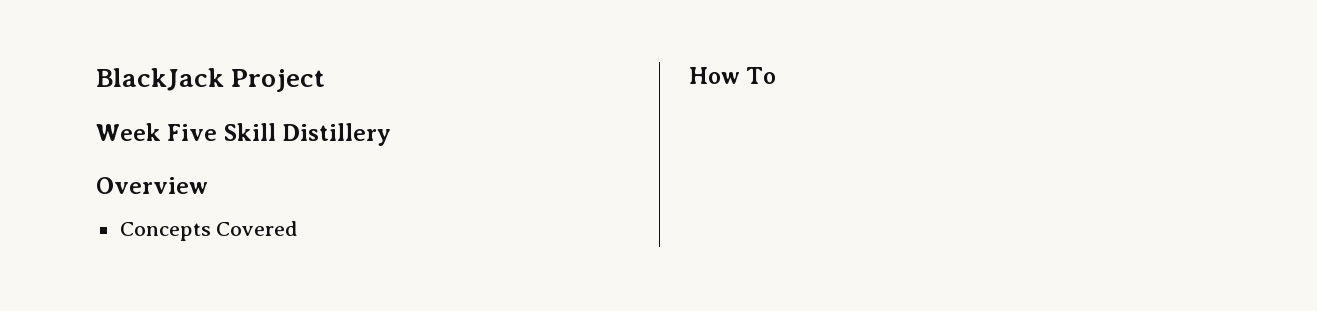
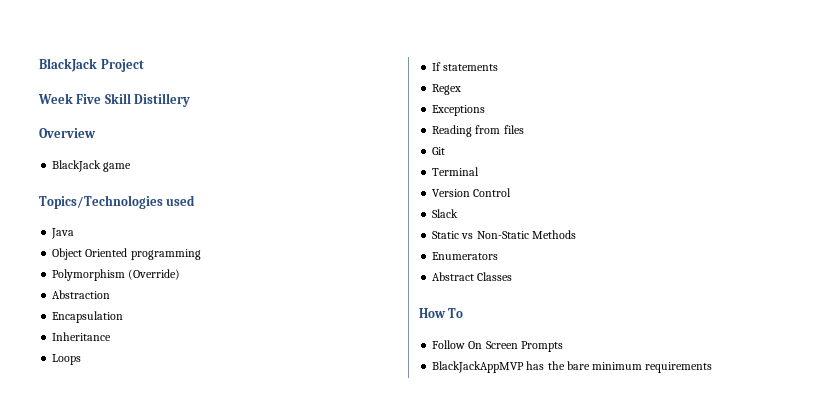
- Concepts Covered
+ BlackJack game
+ Topics/Technologies used
+ Java
+ Object Oriented programming
+ Polymorphism (Override)
+ Abstraction
+ Encapsulation
+ Inheritance
+ Loops
+ If statements
+ Regex
+ Exceptions
+ Reading from files
+ Git
+ Terminal
+ Version Control
+ Slack
+ Static vs Non-Static Methods
+ Enumerators
+ Abstract Classes
  How To
+ Follow On Screen Prompts
+ BlackJackAppMVP has the bare minimum requirements

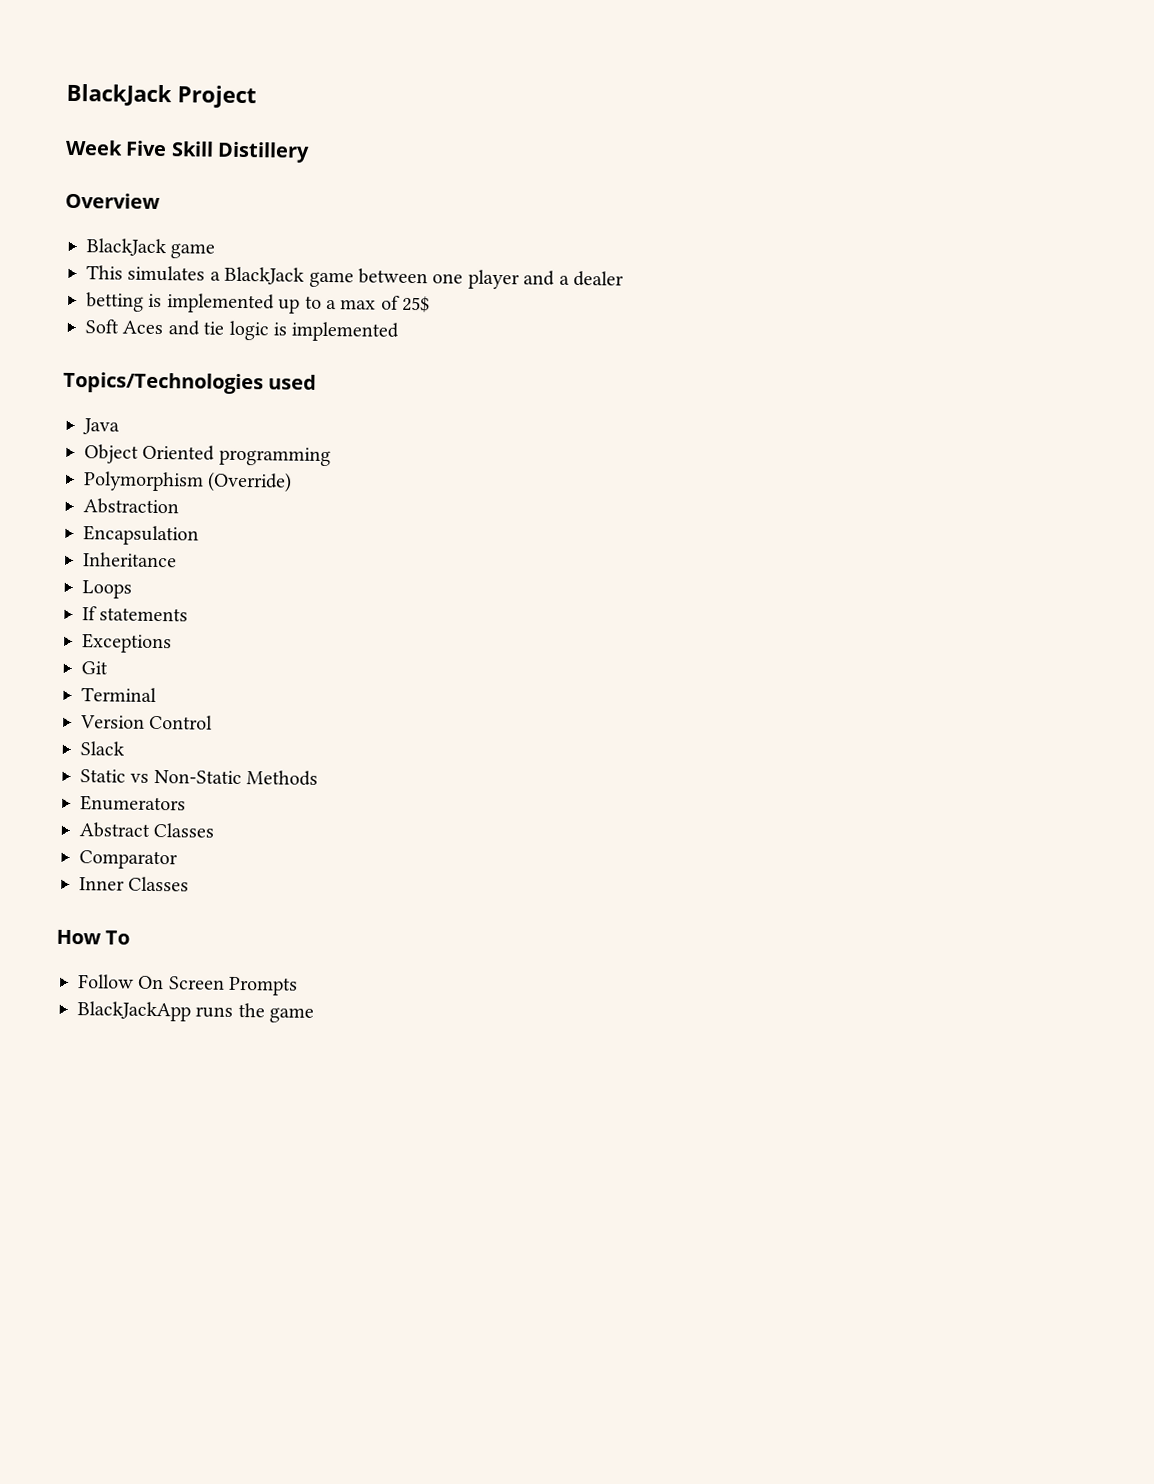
+ This simulates a BlackJack game between one player and a dealer
+ betting is implemented up to a max of 25$
+ Soft Aces and tie logic is implemented
- Regex
- Reading from files
+ Comparator
+ Inner Classes
- BlackJackAppMVP has the bare minimum requirements
+ BlackJackApp runs the game

